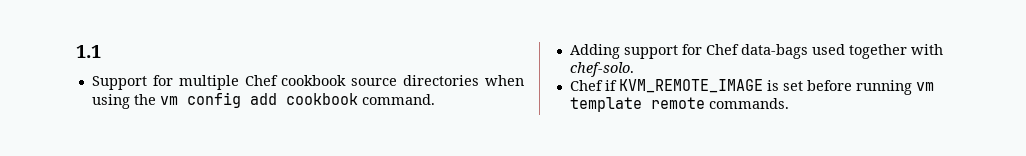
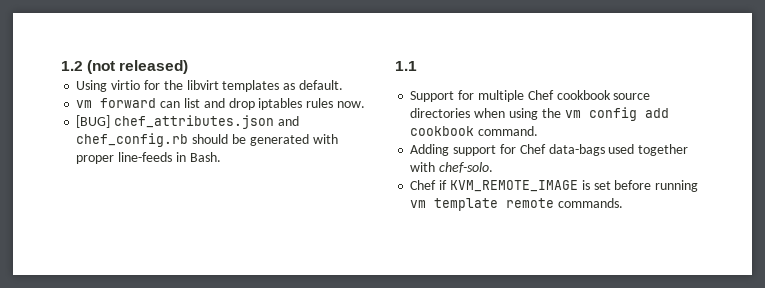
+ 1.2 (not released)
+ Using virtio for the libvirt templates as default.
+ vm forward can list and drop iptables rules now.
+ [BUG] chef_attributes.json and chef_config.rb should be generated with proper line-feeds in Bash.

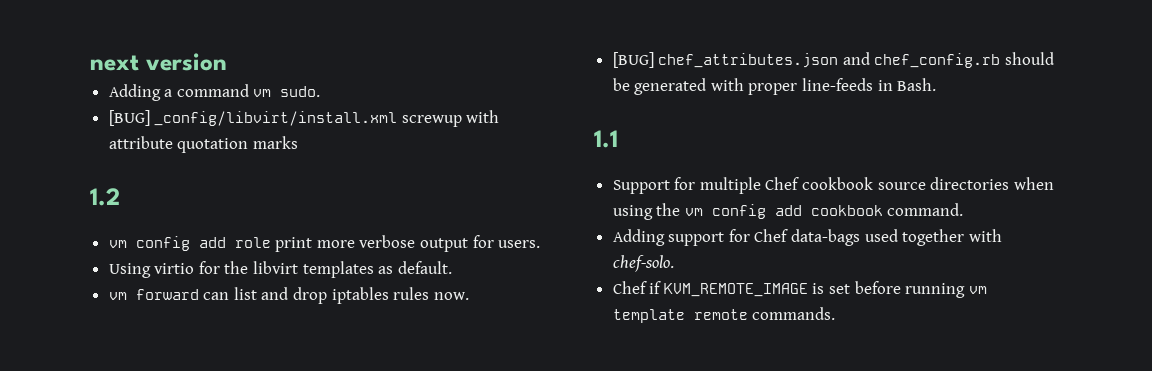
- 1.2 (not released)
+ next version
+ Adding a command vm sudo.
+ [BUG] _config/libvirt/install.xml screwup with attribute quotation marks
+ 1.2
+ vm config add role print more verbose output for users.

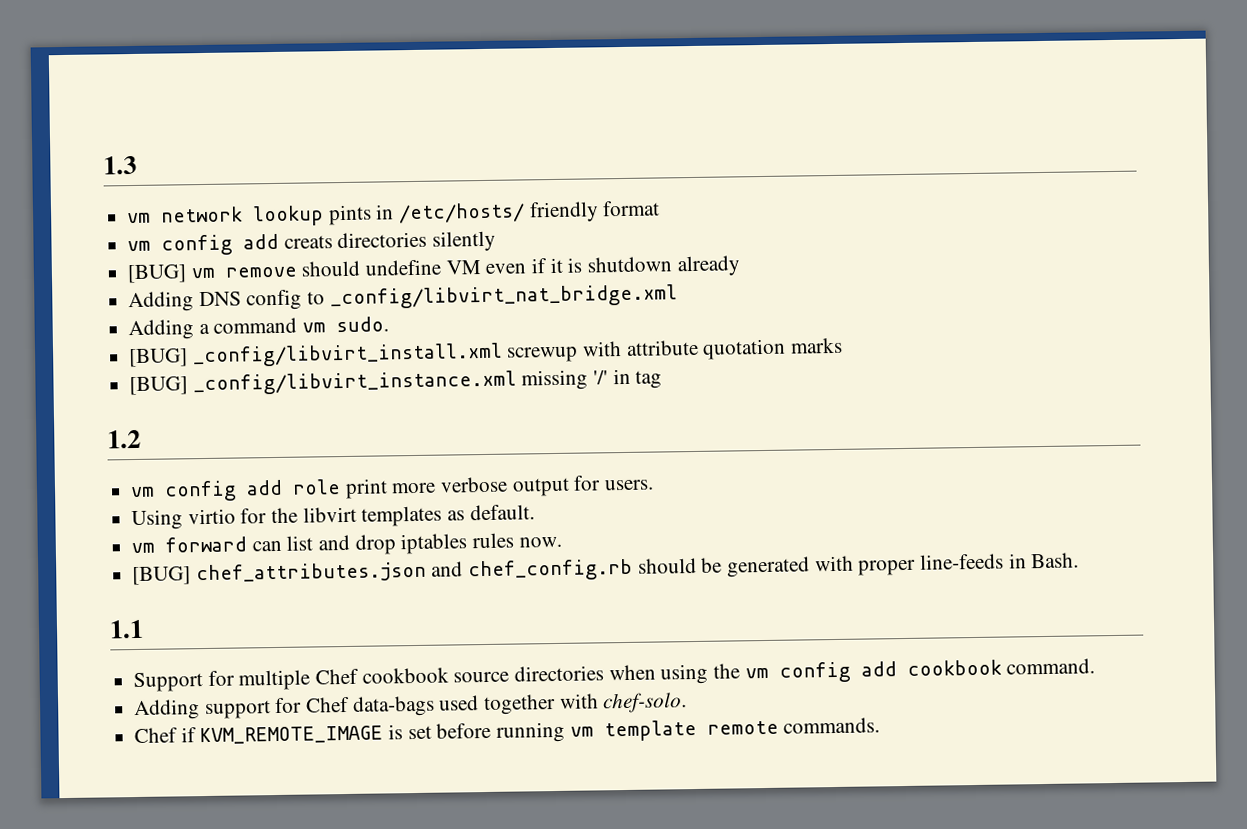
- next version
+ 1.3
+ vm network lookup pints in /etc/hosts/ friendly format
+ vm config add creats directories silently
+ [BUG] vm remove should undefine VM even if it is shutdown already
+ Adding DNS config to _config/libvirt_nat_bridge.xml
- [BUG] _config/libvirt/install.xml screwup with attribute quotation marks
+ [BUG] _config/libvirt_install.xml screwup with attribute quotation marks
+ [BUG] _config/libvirt_instance.xml missing '/' in tag

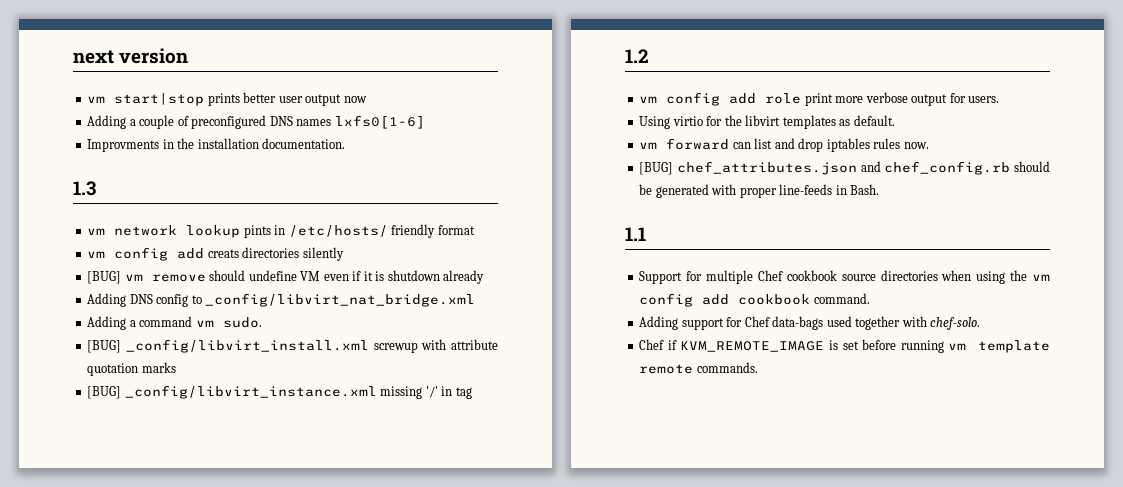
+ next version
+ vm start|stop prints better user output now
+ Adding a couple of preconfigured DNS names lxfs0[1-6]
+ Improvments in the installation documentation.

